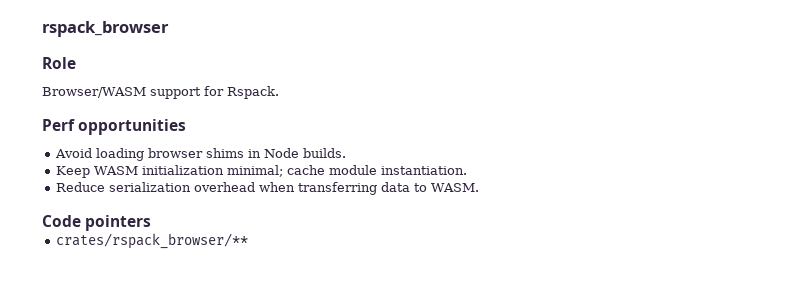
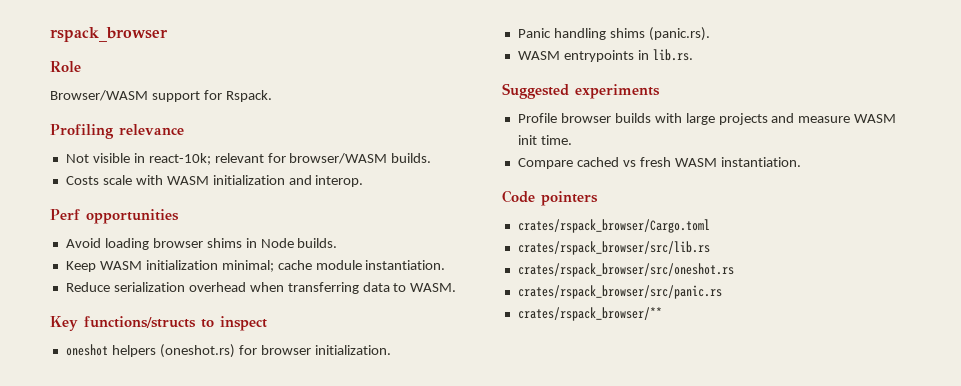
+ Profiling relevance
+ Not visible in react-10k; relevant for browser/WASM builds.
+ Costs scale with WASM initialization and interop.
+ Key functions/structs to inspect
+ oneshot helpers (oneshot.rs) for browser initialization.
+ Panic handling shims (panic.rs).
+ WASM entrypoints in lib.rs.
+ Suggested experiments
+ Profile browser builds with large projects and measure WASM init time.
+ Compare cached vs fresh WASM instantiation.
  Code pointers
+ crates/rspack_browser/Cargo.toml
+ crates/rspack_browser/src/lib.rs
+ crates/rspack_browser/src/oneshot.rs
+ crates/rspack_browser/src/panic.rs

